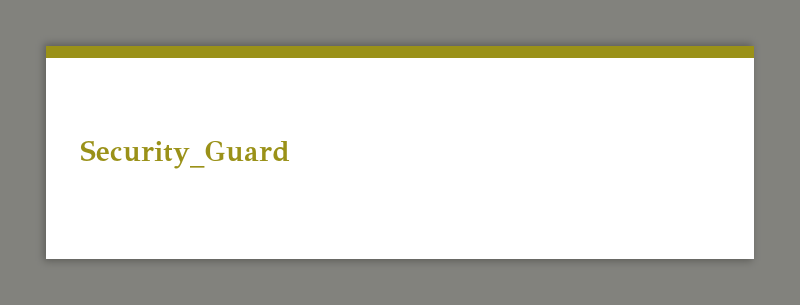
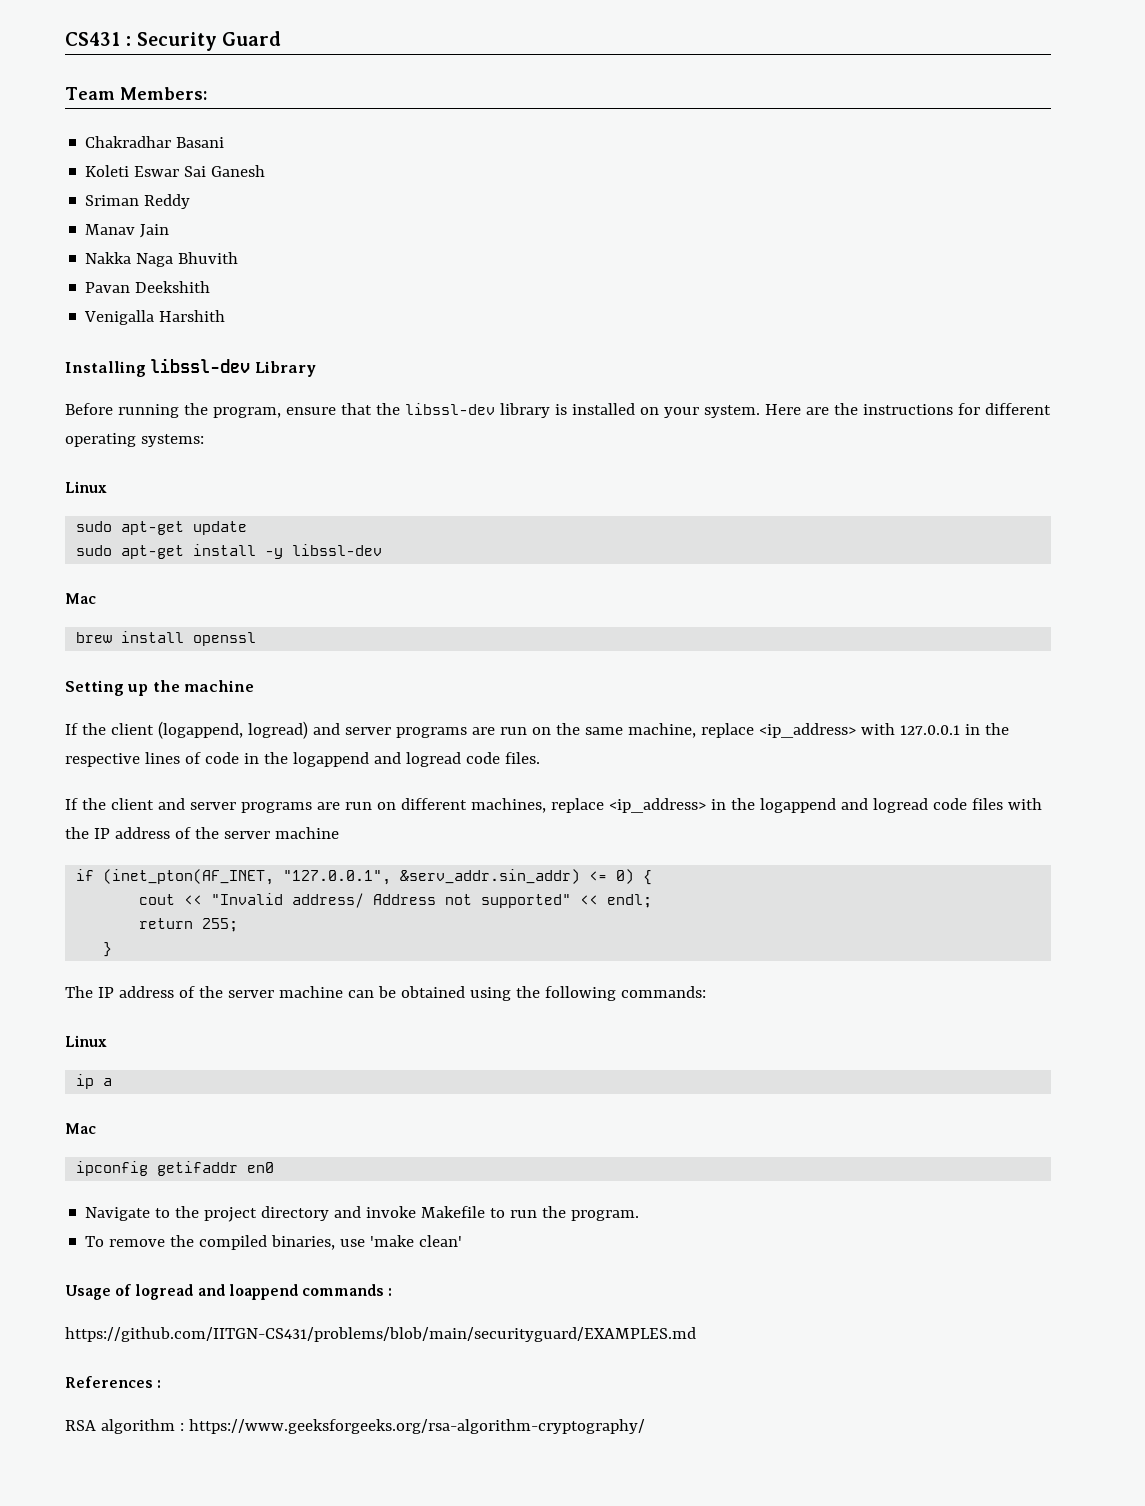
- Security_Guard
+ CS431 : Security Guard
+ Team Members:
+ Chakradhar Basani
+ Koleti Eswar Sai Ganesh
+ Sriman Reddy
+ Manav Jain
+ Nakka Naga Bhuvith
+ Pavan Deekshith
+ Venigalla Harshith
+ Installing libssl-dev Library
+ Before running the program, ensure that the libssl-dev library is installed on your system. Here are the instructions for different operating systems:
+ Linux
+ sudo apt-get update
+ sudo apt-get install -y libssl-dev
+ Mac
+ brew install openssl
+ Setting up the machine
+ If the client (logappend, logread) and server programs are run on the same machine, replace <ip_address> with 127.0.0.1 in the respective lines of code in the logappend and logread code files.
+ If the client and server programs are run on different machines, replace <ip_address> in the logappend and logread code files with the IP address of the server machine
+ if (inet_pton(AF_INET, "127.0.0.1", &serv_addr.sin_addr) <= 0) {
+ cout << "Invalid address/ Address not supported" << endl;
+ return 255;
+ }
+ The IP address of the server machine can be obtained using the following commands:
+ Linux
+ ip a
+ Mac
+ ipconfig getifaddr en0
+ Navigate to the project directory and invoke Makefile to run the program.
+ To remove the compiled binaries, use 'make clean'
+ Usage of logread and loappend commands :
+ https://github.com/IITGN-CS431/problems/blob/main/securityguard/EXAMPLES.md
+ References :
+ RSA algorithm : https://www.geeksforgeeks.org/rsa-algorithm-cryptography/

